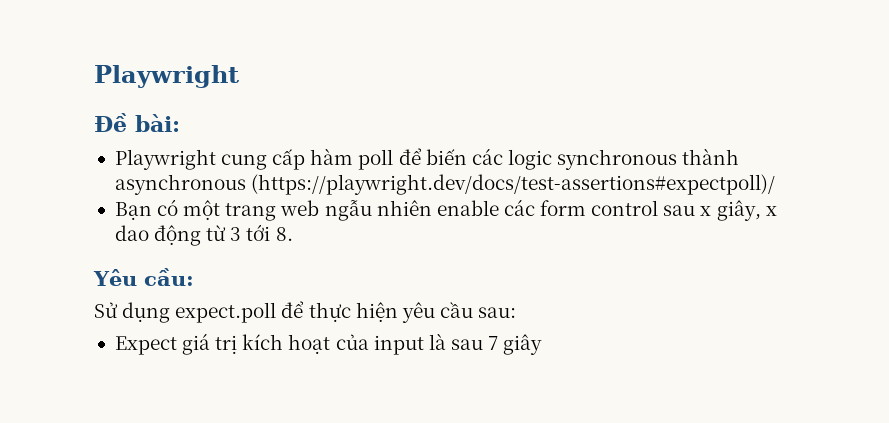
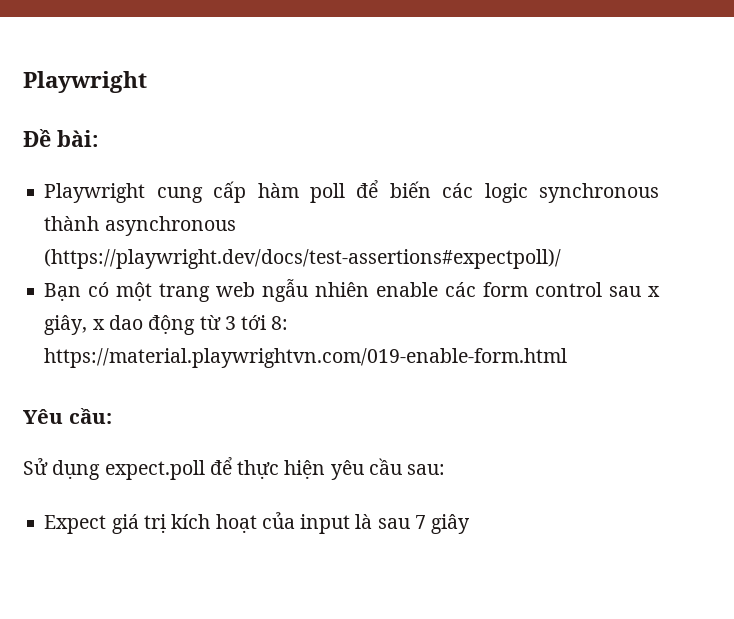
- Bạn có một trang web ngẫu nhiên enable các form control sau x giây, x dao động từ 3 tới 8.
+ Bạn có một trang web ngẫu nhiên enable các form control sau x giây, x dao động từ 3 tới 8: https://material.playwrightvn.com/019-enable-form.html

